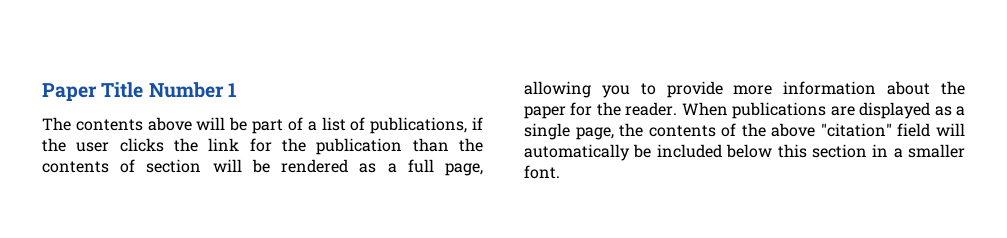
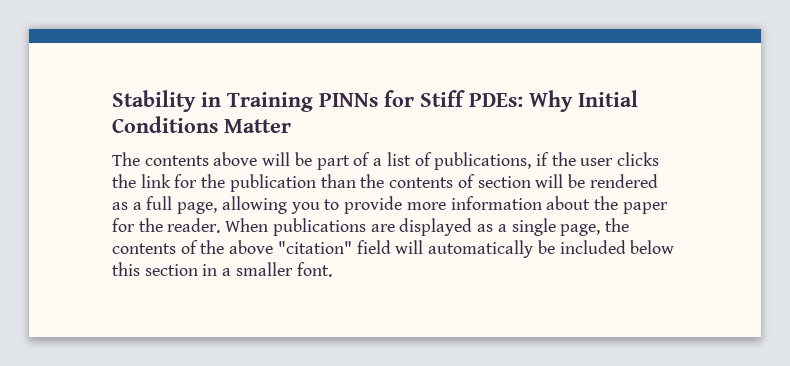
- Paper Title Number 1
+ Stability in Training PINNs for Stiff PDEs: Why Initial Conditions Matter

